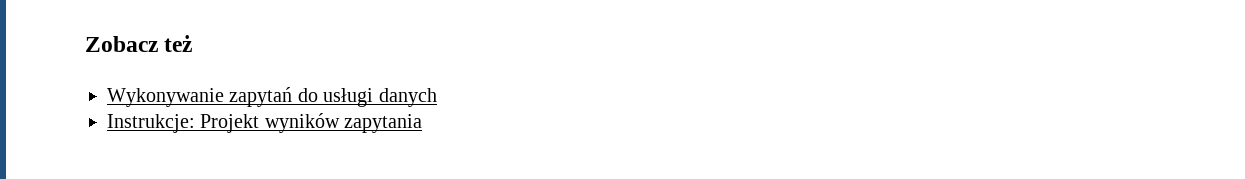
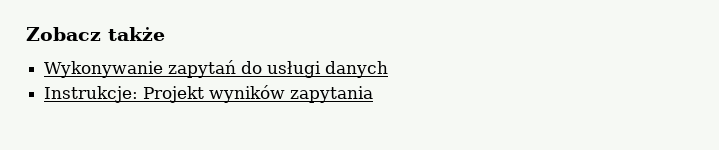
- Zobacz też
+ Zobacz także

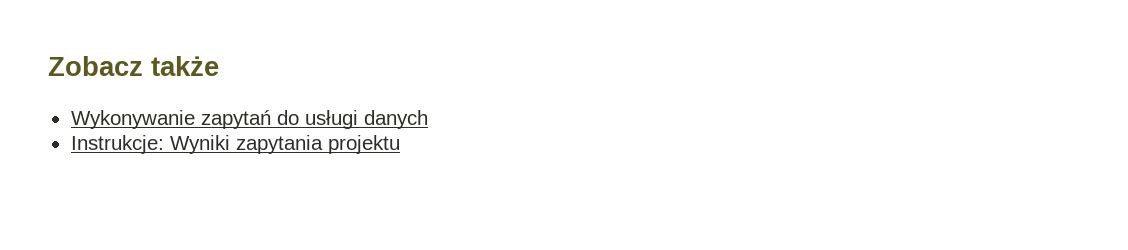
- Instrukcje: Projekt wyników zapytania
+ Instrukcje: Wyniki zapytania projektu

